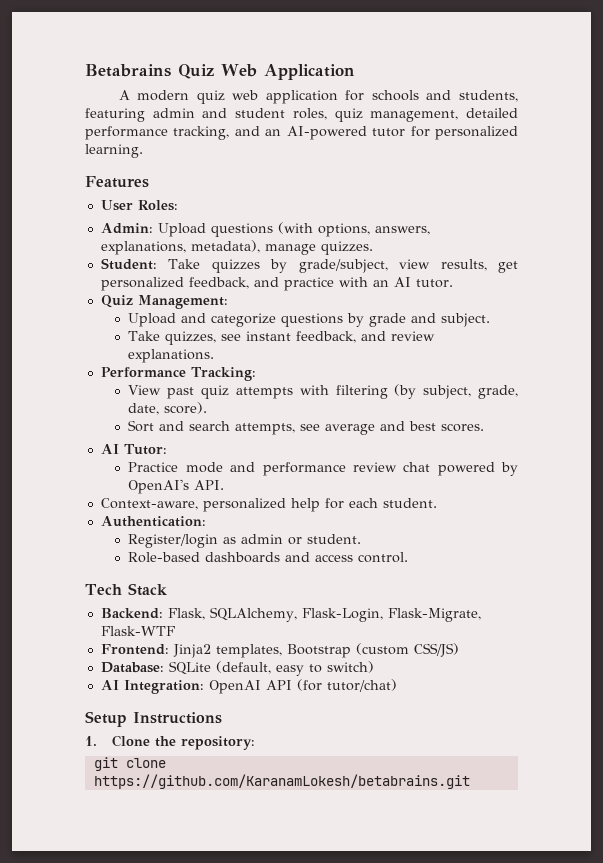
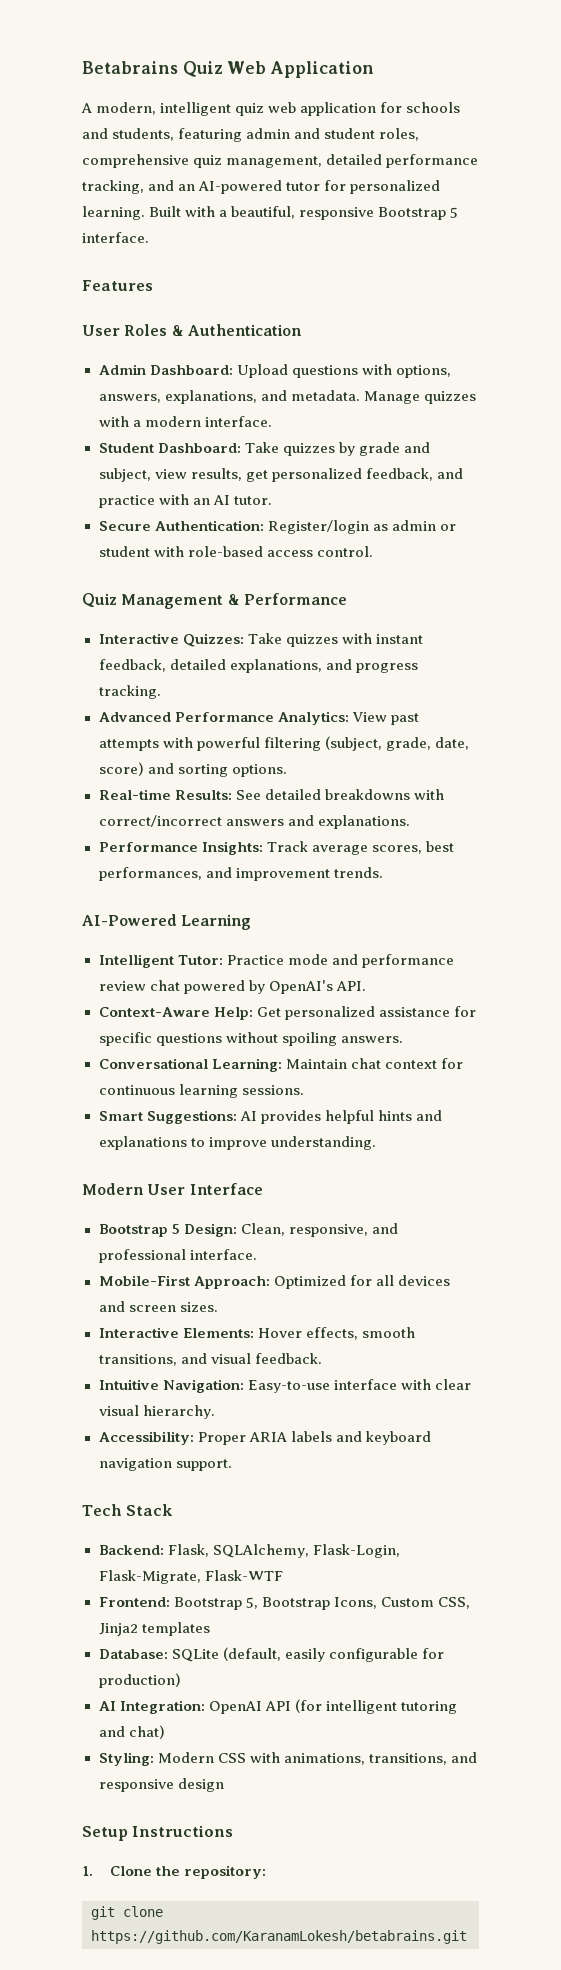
- A modern quiz web application for schools and students, featuring admin and student roles, quiz management, detailed performance tracking, and an AI-powered tutor for personalized learning.
+ A modern, intelligent quiz web application for schools and students, featuring admin and student roles, comprehensive quiz management, detailed performance tracking, and an AI-powered tutor for personalized learning. Built with a beautiful, responsive Bootstrap 5 interface.
  Features
- User Roles:
- Admin: Upload questions (with options, answers, explanations, metadata), manage quizzes.
- Student: Take quizzes by grade/subject, view results, get personalized feedback, and practice with an AI tutor.
+ User Roles & Authentication
+ Admin Dashboard: Upload questions with options, answers, explanations, and metadata. Manage quizzes with a modern interface.
+ Student Dashboard: Take quizzes by grade and subject, view results, get personalized feedback, and practice with an AI tutor.
- Quiz Management:
- Upload and categorize questions by grade and subject.
- Take quizzes, see instant feedback, and review explanations.
- Performance Tracking:
- View past quiz attempts with filtering (by subject, grade, date, score).
- Sort and search attempts, see average and best scores.
- AI Tutor:
- Practice mode and performance review chat powered by OpenAI's API.
+ Secure Authentication: Register/login as admin or student with role-based access control.
+ Quiz Management & Performance
+ Interactive Quizzes: Take quizzes with instant feedback, detailed explanations, and progress tracking.
+ Advanced Performance Analytics: View past attempts with powerful filtering (subject, grade, date, score) and sorting options.
+ Real-time Results: See detailed breakdowns with correct/incorrect answers and explanations.
+ Performance Insights: Track average scores, best performances, and improvement trends.
+ AI-Powered Learning
+ Intelligent Tutor: Practice mode and performance review chat powered by OpenAI's API.
- Context-aware, personalized help for each student.
- Authentication:
- Register/login as admin or student.
- Role-based dashboards and access control.
+ Context-Aware Help: Get personalized assistance for specific questions without spoiling answers.
+ Conversational Learning: Maintain chat context for continuous learning sessions.
+ Smart Suggestions: AI provides helpful hints and explanations to improve understanding.
+ Modern User Interface
+ Bootstrap 5 Design: Clean, responsive, and professional interface.
+ Mobile-First Approach: Optimized for all devices and screen sizes.
+ Interactive Elements: Hover effects, smooth transitions, and visual feedback.
+ Intuitive Navigation: Easy-to-use interface with clear visual hierarchy.
+ Accessibility: Proper ARIA labels and keyboard navigation support.
- Frontend: Jinja2 templates, Bootstrap (custom CSS/JS)
+ Frontend: Bootstrap 5, Bootstrap Icons, Custom CSS, Jinja2 templates
- Database: SQLite (default, easy to switch)
+ Database: SQLite (default, easily configurable for production)
- AI Integration: OpenAI API (for tutor/chat)
+ AI Integration: OpenAI API (for intelligent tutoring and chat)
+ Styling: Modern CSS with animations, transitions, and responsive design

